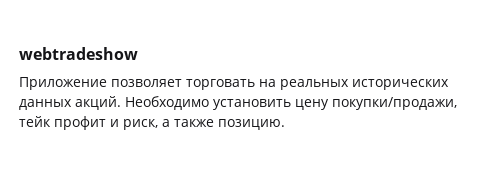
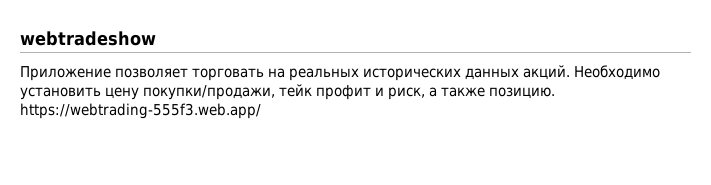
- Необходимо установить цену покупки/продажи, тейк профит и риск, а также позицию.
+ Необходимо установить цену покупки/продажи, тейк профит и риск, а также позицию. https://webtrading-555f3.web.app/

